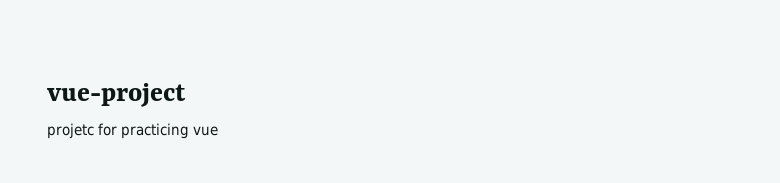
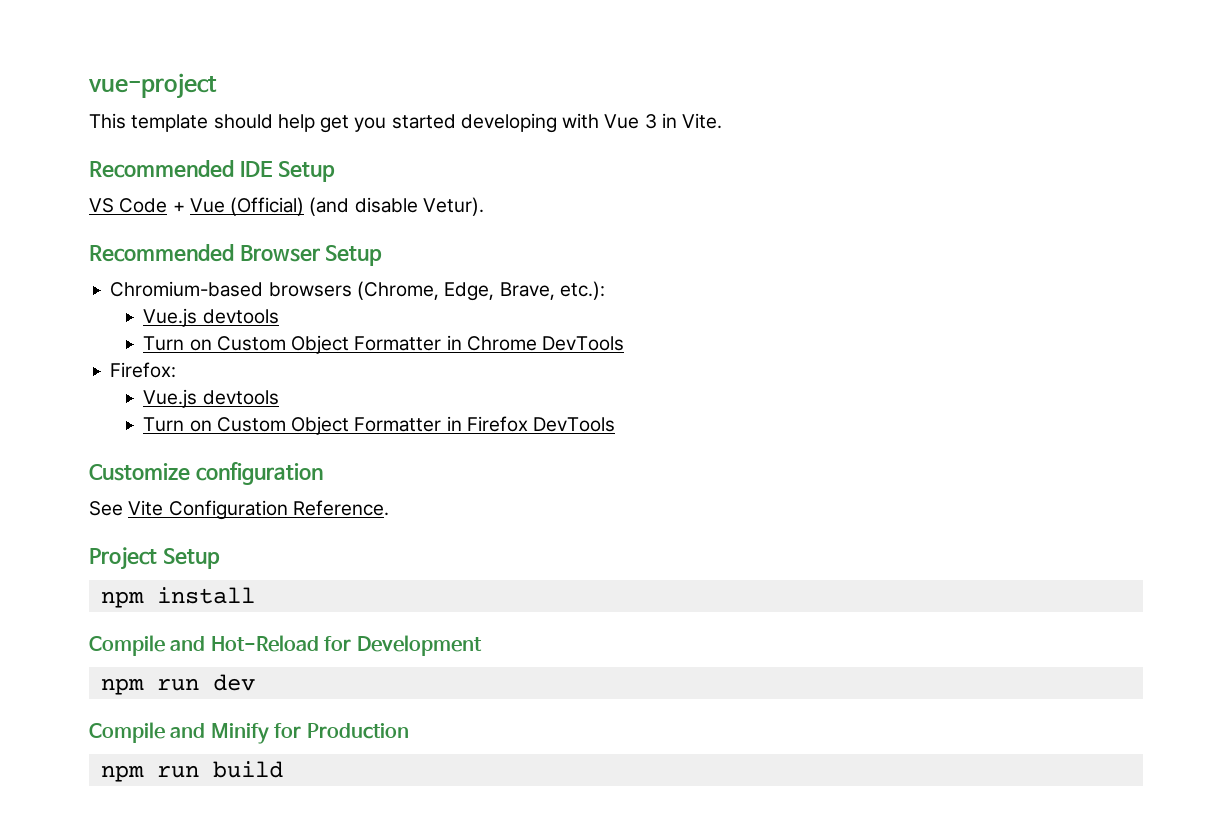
- projetc for practicing vue
+ This template should help get you started developing with Vue 3 in Vite.
+ Recommended IDE Setup
+ VS Code + Vue (Official) (and disable Vetur).
+ Recommended Browser Setup
+ Chromium-based browsers (Chrome, Edge, Brave, etc.):
+ Vue.js devtools
+ Turn on Custom Object Formatter in Chrome DevTools
+ Firefox:
+ Vue.js devtools
+ Turn on Custom Object Formatter in Firefox DevTools
+ Customize configuration
+ See Vite Configuration Reference.
+ Project Setup
+ npm install
+ Compile and Hot-Reload for Development
+ npm run dev
+ Compile and Minify for Production
+ npm run build

